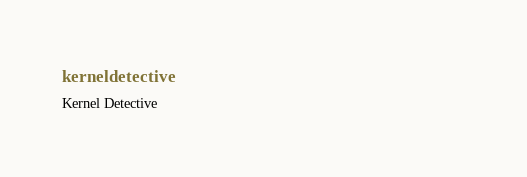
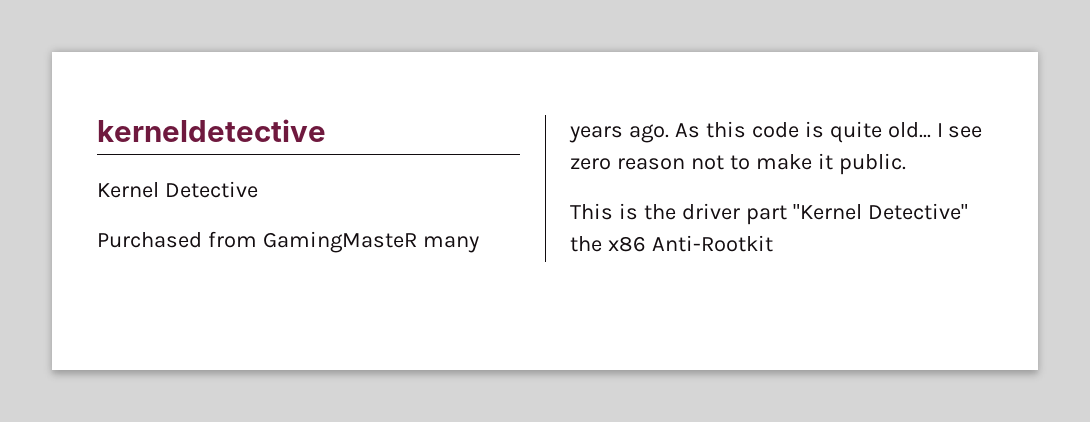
+ Purchased from GamingMasteR many years ago. As this code is quite old... I see zero reason not to make it public.
+ This is the driver part "Kernel Detective" the x86 Anti-Rootkit

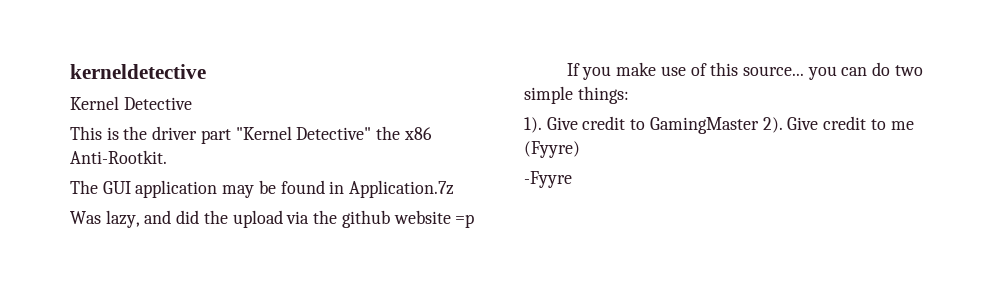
- Purchased from GamingMasteR many years ago. As this code is quite old... I see zero reason not to make it public.
- This is the driver part "Kernel Detective" the x86 Anti-Rootkit
+ This is the driver part "Kernel Detective" the x86 Anti-Rootkit.
+ The GUI application may be found in Application.7z
+ Was lazy, and did the upload via the github website =p
+ If you make use of this source... you can do two simple things:
+ 1). Give credit to GamingMaster 2). Give credit to me (Fyyre)
+ -Fyyre

